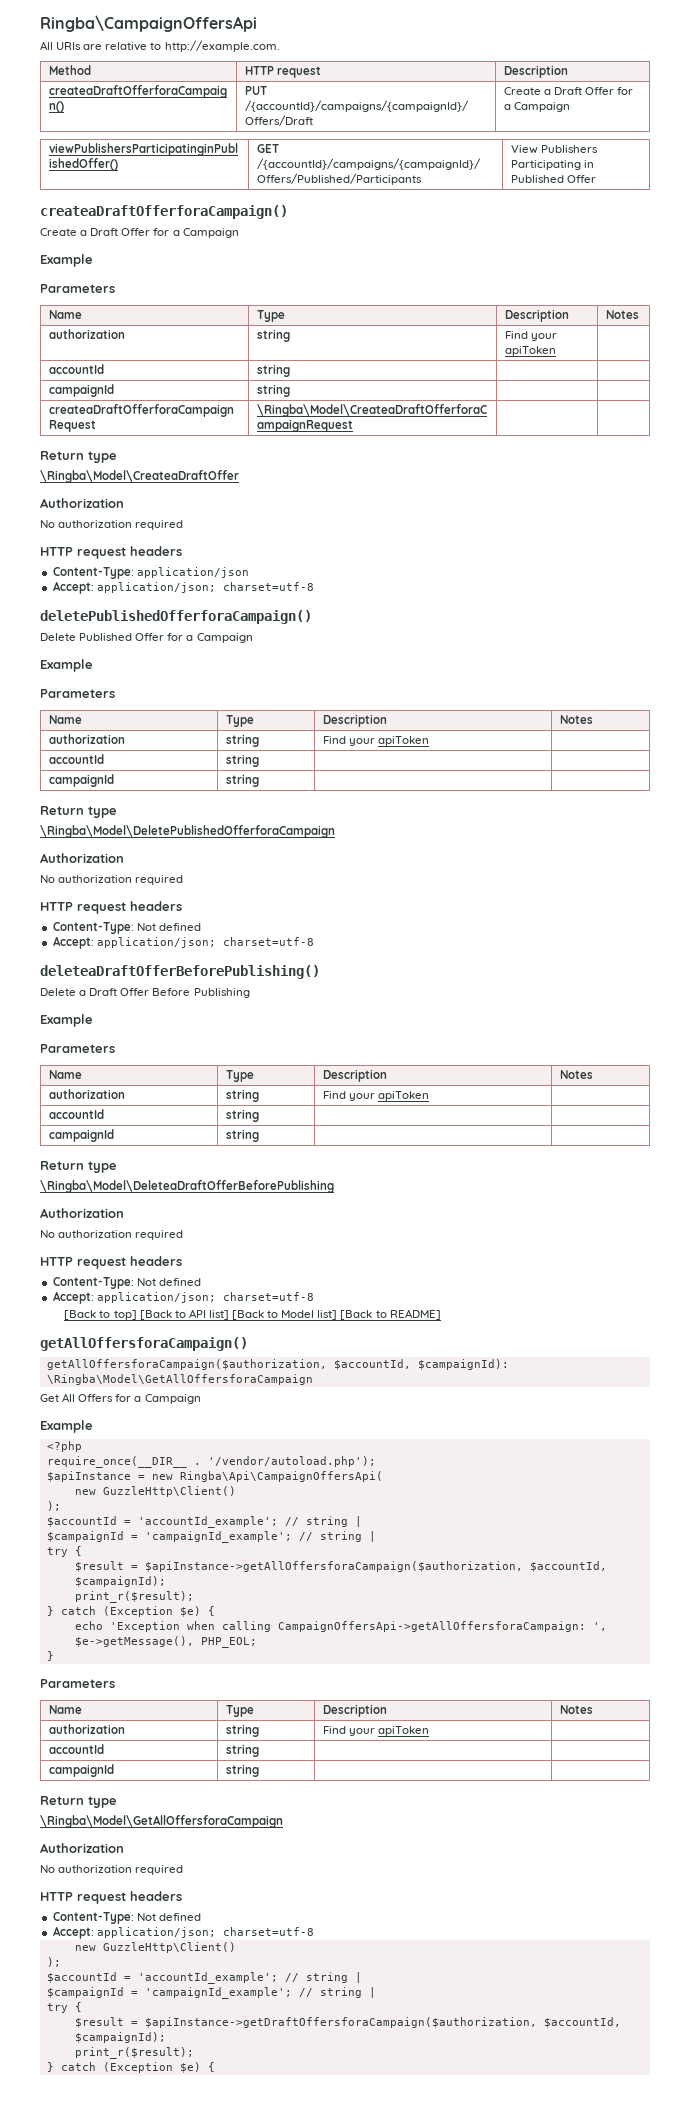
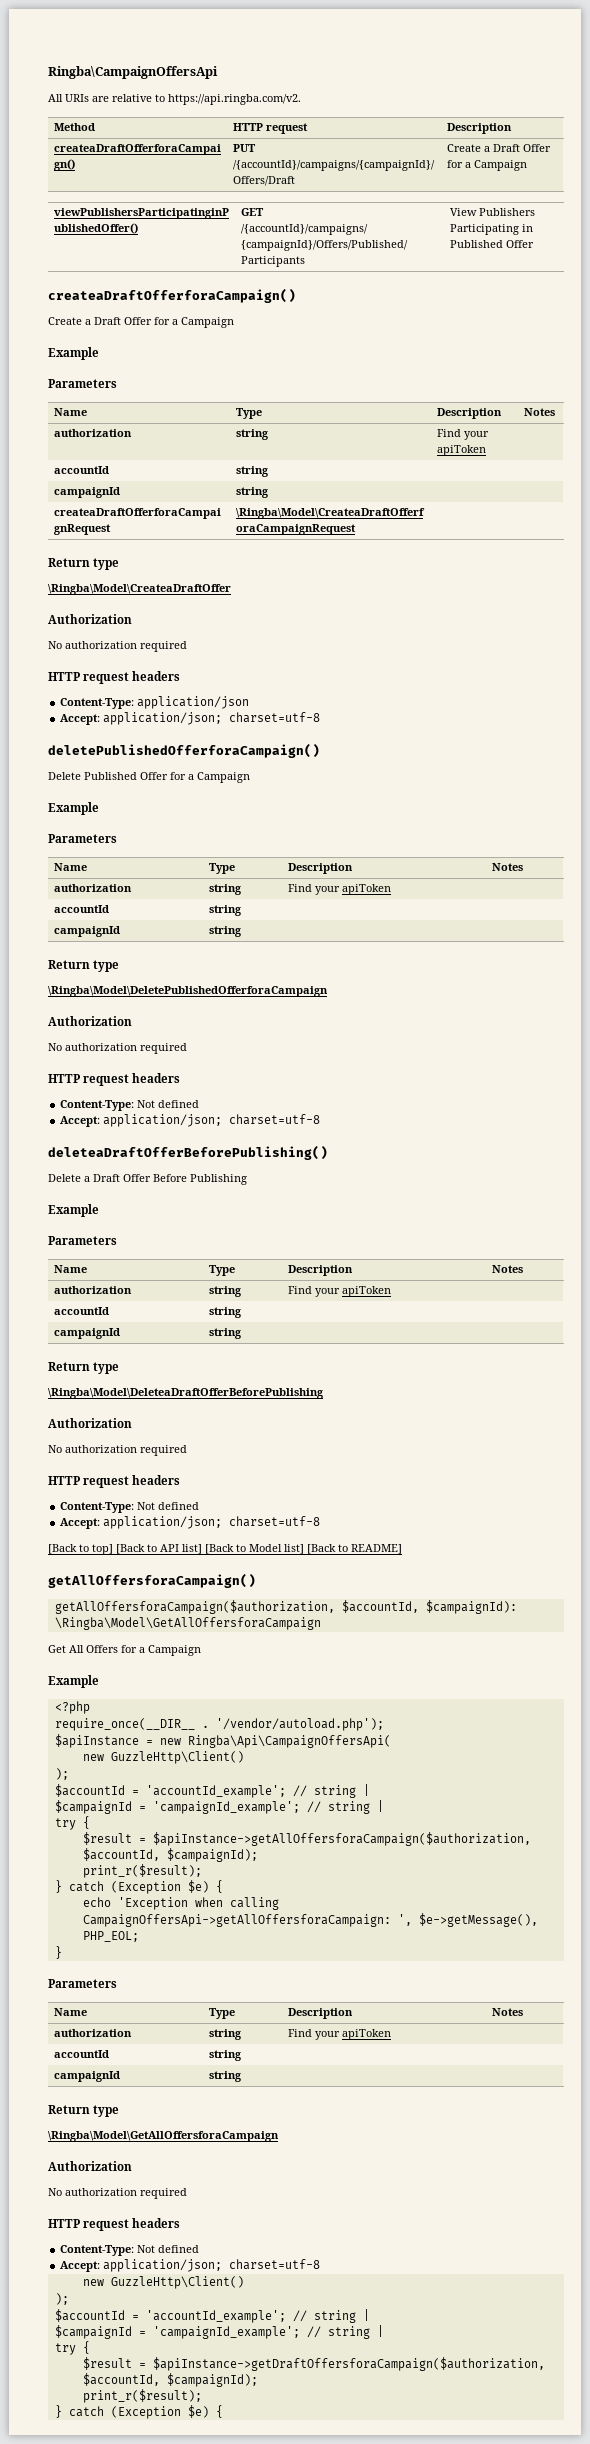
- All URIs are relative to http://example.com.
+ All URIs are relative to https://api.ringba.com/v2.

